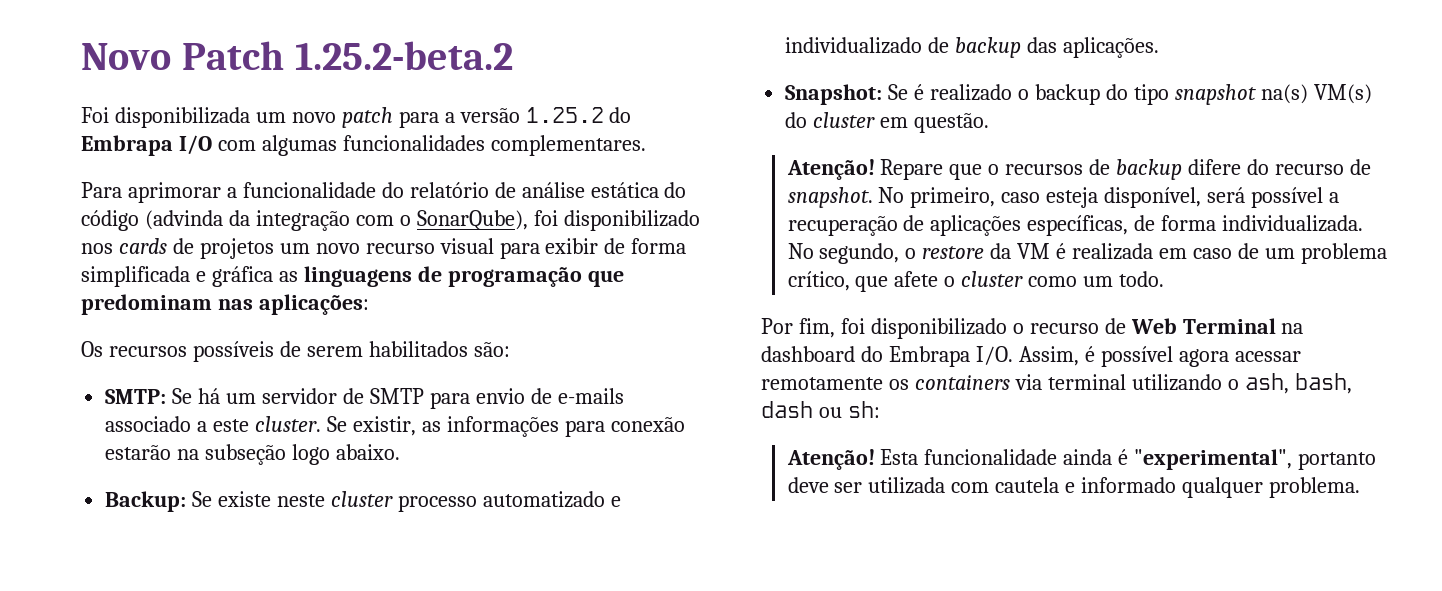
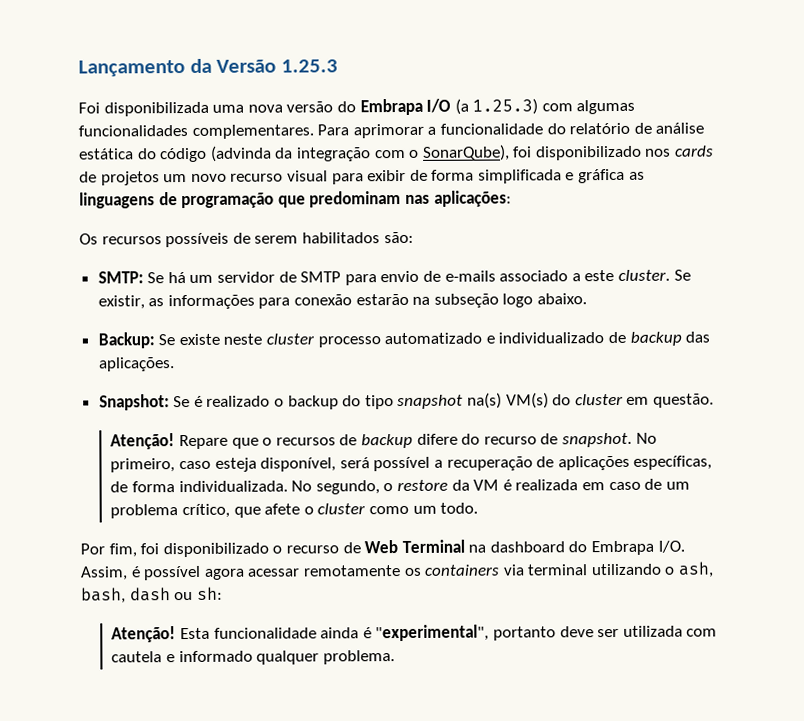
- Novo Patch 1.25.2-beta.2
- Foi disponibilizada um novo patch para a versão 1.25.2 do Embrapa I/O com algumas funcionalidades complementares.
- Para aprimorar a funcionalidade do relatório de análise estática do código (advinda da integração com o SonarQube), foi disponibilizado nos cards de projetos um novo recurso visual para exibir de forma simplificada e gráfica as linguagens de programação que predominam nas aplicações:
+ Lançamento da Versão 1.25.3
+ Foi disponibilizada uma nova versão do Embrapa I/O (a 1.25.3) com algumas funcionalidades complementares. Para aprimorar a funcionalidade do relatório de análise estática do código (advinda da integração com o SonarQube), foi disponibilizado nos cards de projetos um novo recurso visual para exibir de forma simplificada e gráfica as linguagens de programação que predominam nas aplicações:

